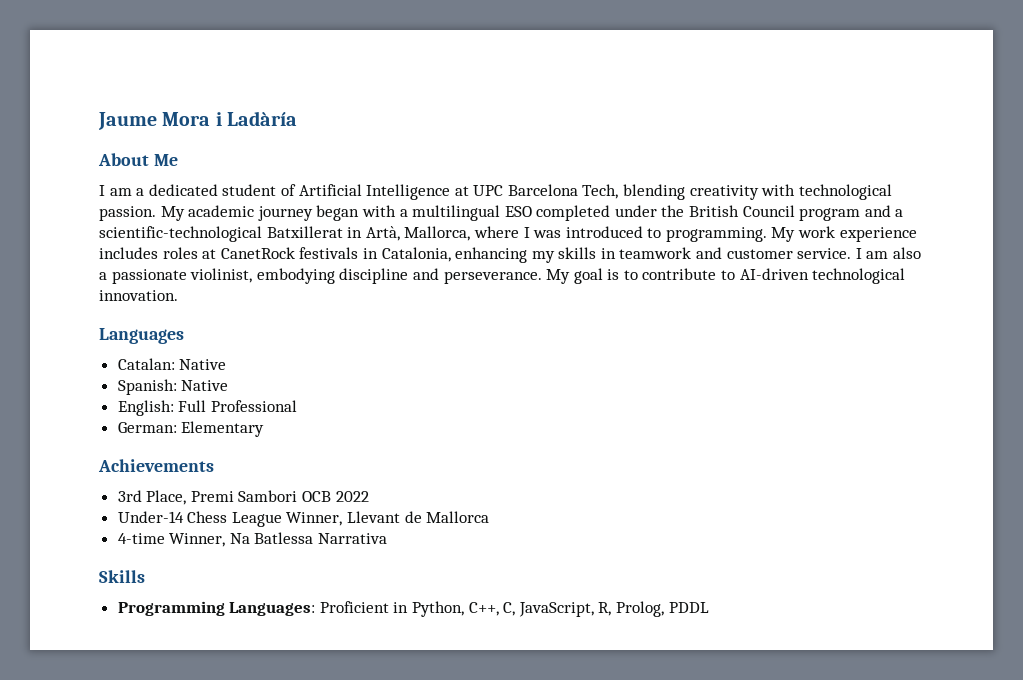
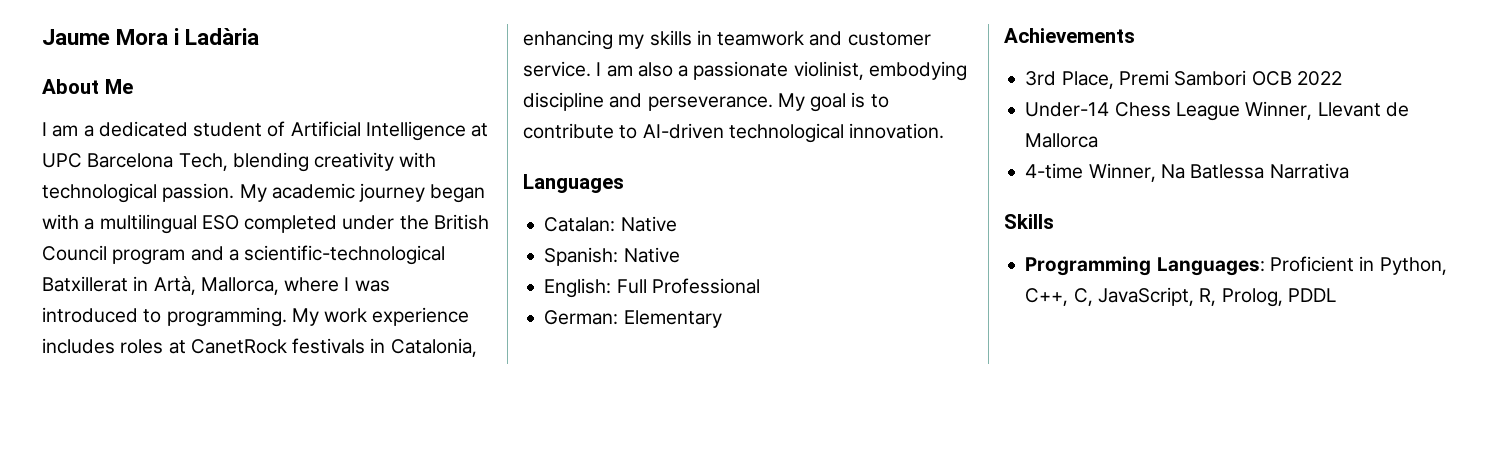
- Jaume Mora i Ladàría
+ Jaume Mora i Ladària

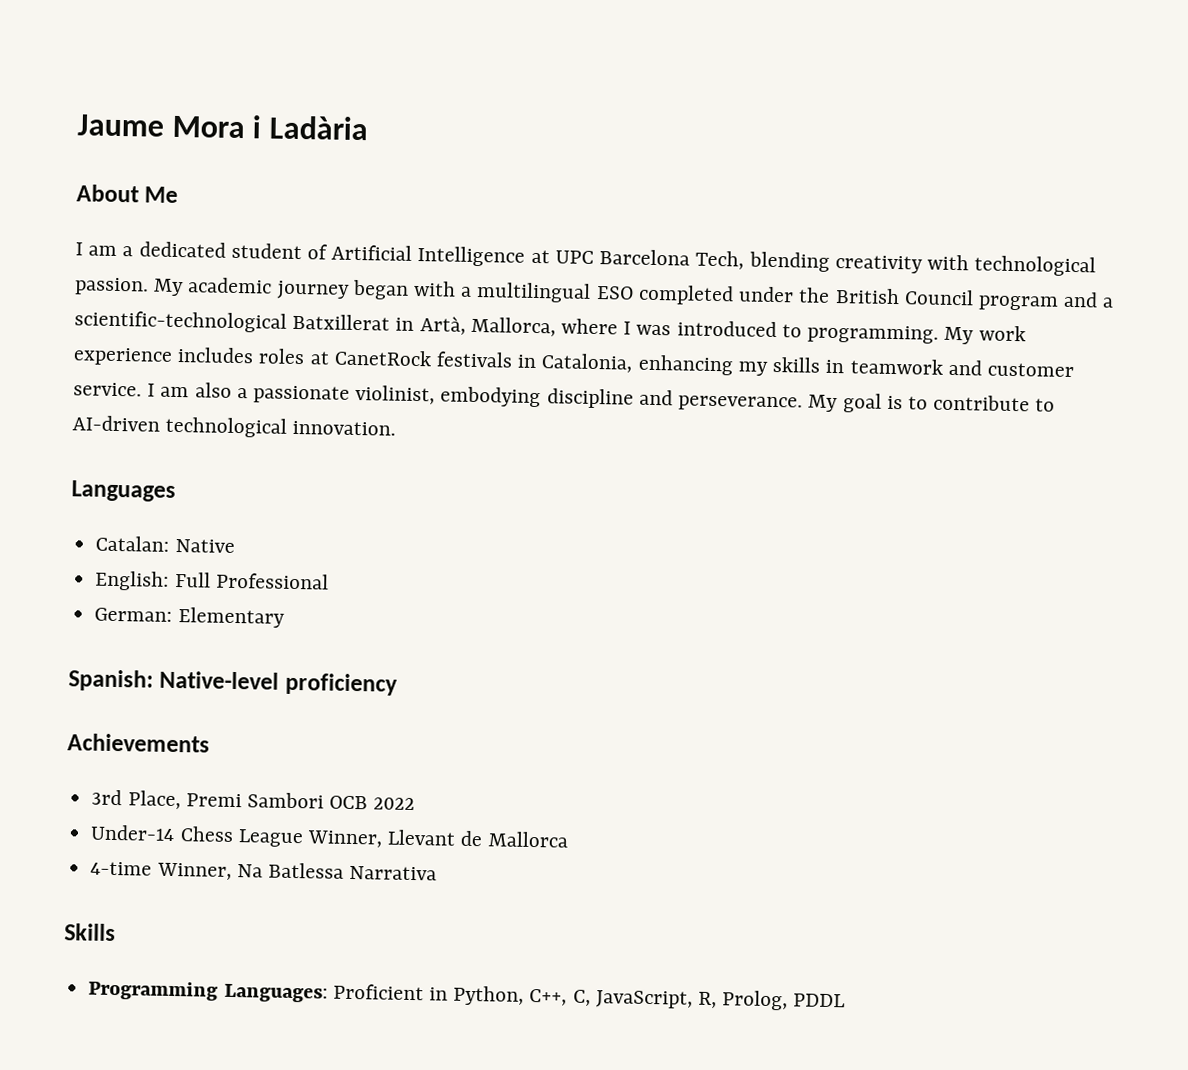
- Spanish: Native
+ Spanish: Native-level proficiency

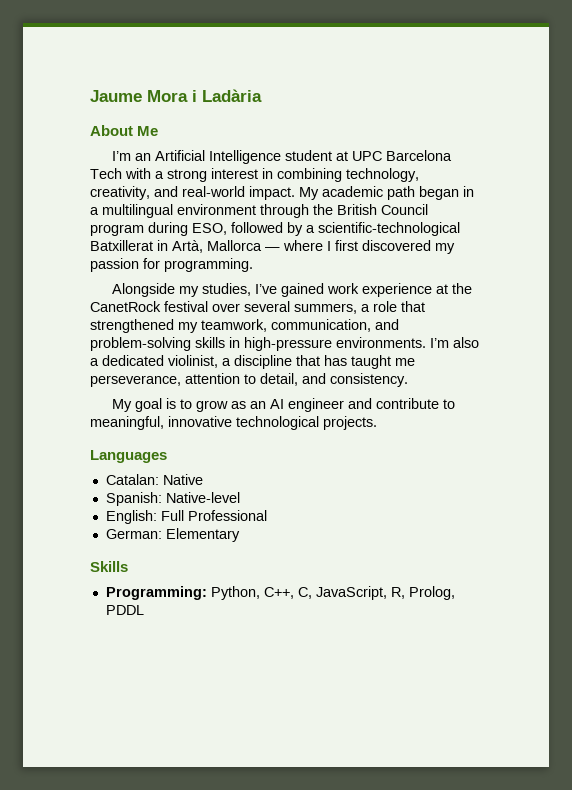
- I am a dedicated student of Artificial Intelligence at UPC Barcelona Tech, blending creativity with technological passion. My academic journey began with a multilingual ESO completed under the British Council program and a scientific-technological Batxillerat in Artà, Mallorca, where I was introduced to programming. My work experience includes roles at CanetRock festivals in Catalonia, enhancing my skills in teamwork and customer service. I am also a passionate violinist, embodying discipline and perseverance. My goal is to contribute to AI-driven technological innovation.
+ I’m an Artificial Intelligence student at UPC Barcelona Tech with a strong interest in combining technology, creativity, and real-world impact. My academic path began in a multilingual environment through the British Council program during ESO, followed by a scientific-technological Batxillerat in Artà, Mallorca — where I first discovered my passion for programming.
+ Alongside my studies, I’ve gained work experience at the CanetRock festival over several summers, a role that strengthened my teamwork, communication, and problem-solving skills in high-pressure environments. I’m also a dedicated violinist, a discipline that has taught me perseverance, attention to detail, and consistency.
+ My goal is to grow as an AI engineer and contribute to meaningful, innovative technological projects.
+ Spanish: Native-level
- Spanish: Native-level proficiency
- Achievements
- 3rd Place, Premi Sambori OCB 2022
- Under-14 Chess League Winner, Llevant de Mallorca
- 4-time Winner, Na Batlessa Narrativa
  Skills
- Programming Languages: Proficient in Python, C++, C, JavaScript, R, Prolog, PDDL
+ Programming: Python, C++, C, JavaScript, R, Prolog, PDDL

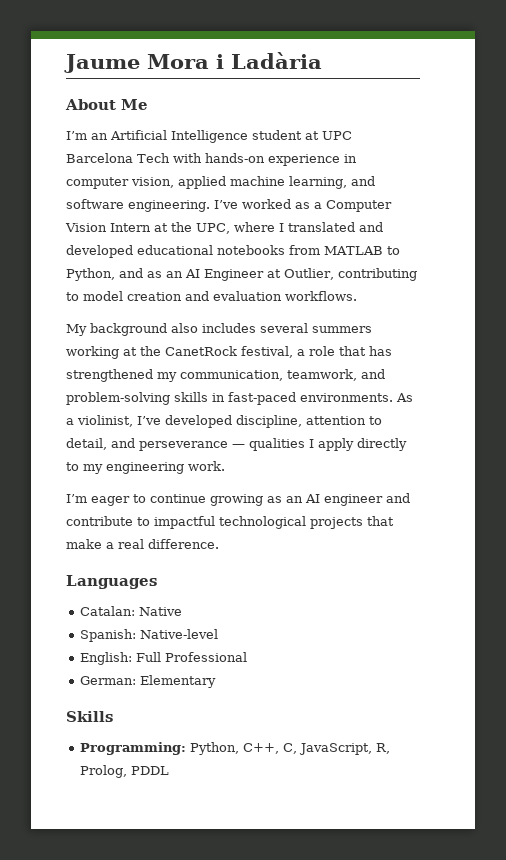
- I’m an Artificial Intelligence student at UPC Barcelona Tech with a strong interest in combining technology, creativity, and real-world impact. My academic path began in a multilingual environment through the British Council program during ESO, followed by a scientific-technological Batxillerat in Artà, Mallorca — where I first discovered my passion for programming.
- Alongside my studies, I’ve gained work experience at the CanetRock festival over several summers, a role that strengthened my teamwork, communication, and problem-solving skills in high-pressure environments. I’m also a dedicated violinist, a discipline that has taught me perseverance, attention to detail, and consistency.
- My goal is to grow as an AI engineer and contribute to meaningful, innovative technological projects.
+ I’m an Artificial Intelligence student at UPC Barcelona Tech with hands-on experience in computer vision, applied machine learning, and software engineering. I’ve worked as a Computer Vision Intern at the UPC, where I translated and developed educational notebooks from MATLAB to Python, and as an AI Engineer at Outlier, contributing to model creation and evaluation workflows.
+ My background also includes several summers working at the CanetRock festival, a role that has strengthened my communication, teamwork, and problem-solving skills in fast-paced environments. As a violinist, I’ve developed discipline, attention to detail, and perseverance — qualities I apply directly to my engineering work.
+ I’m eager to continue growing as an AI engineer and contribute to impactful technological projects that make a real difference.

